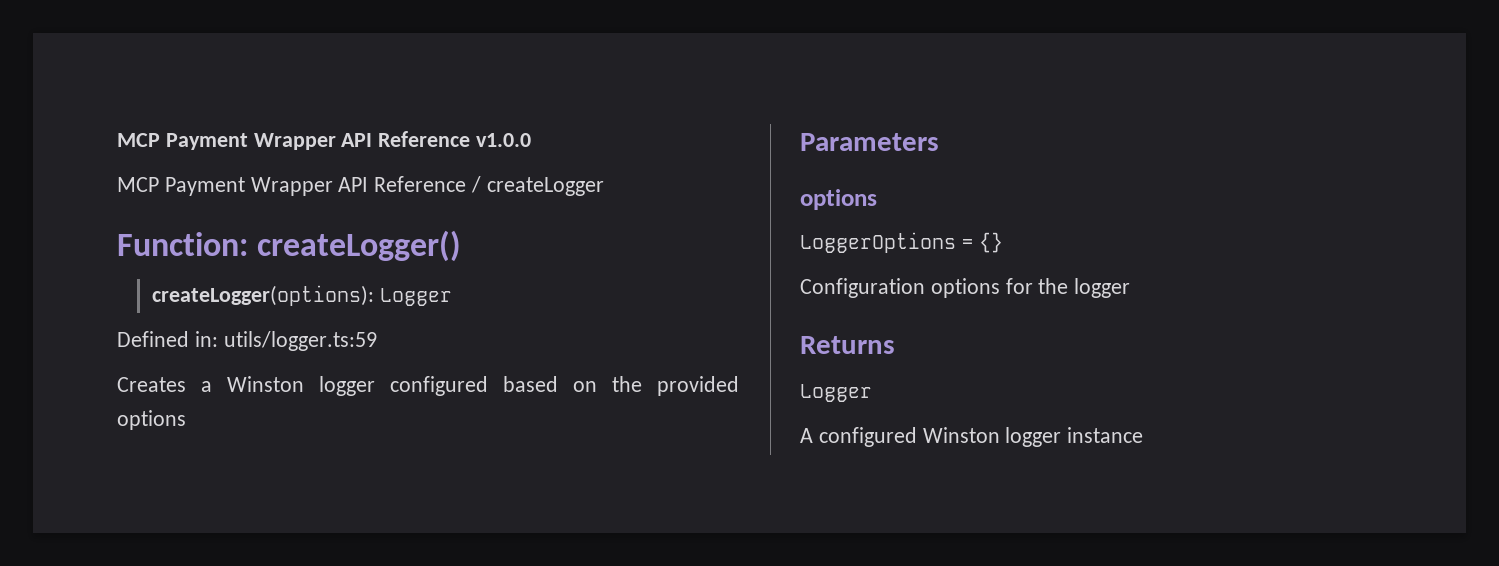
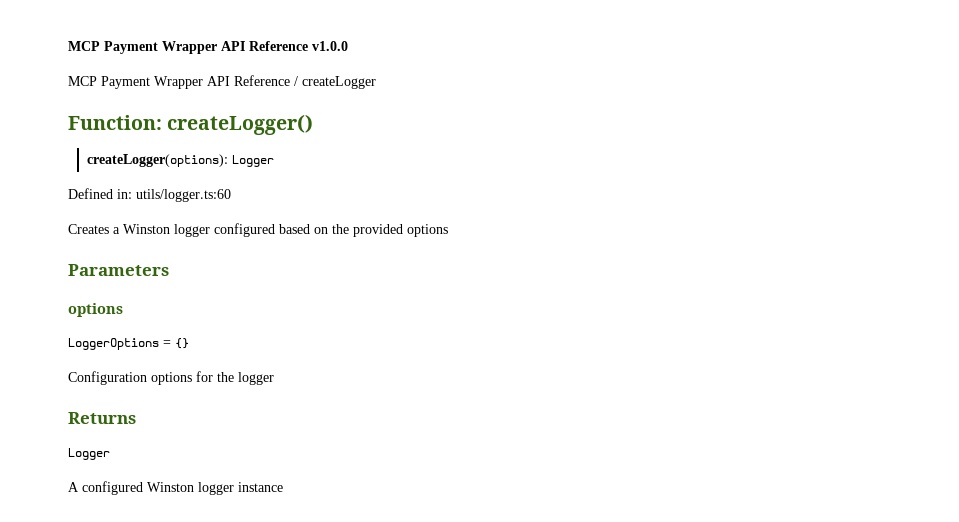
- Defined in: utils/logger.ts:59
+ Defined in: utils/logger.ts:60

